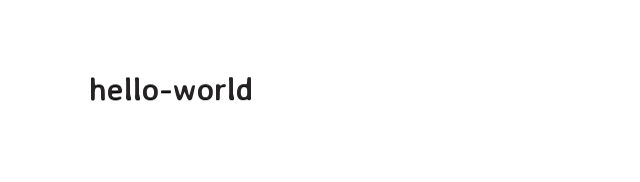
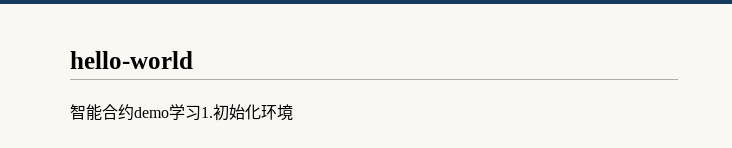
+ 智能合约demo学习1.初始化环境

